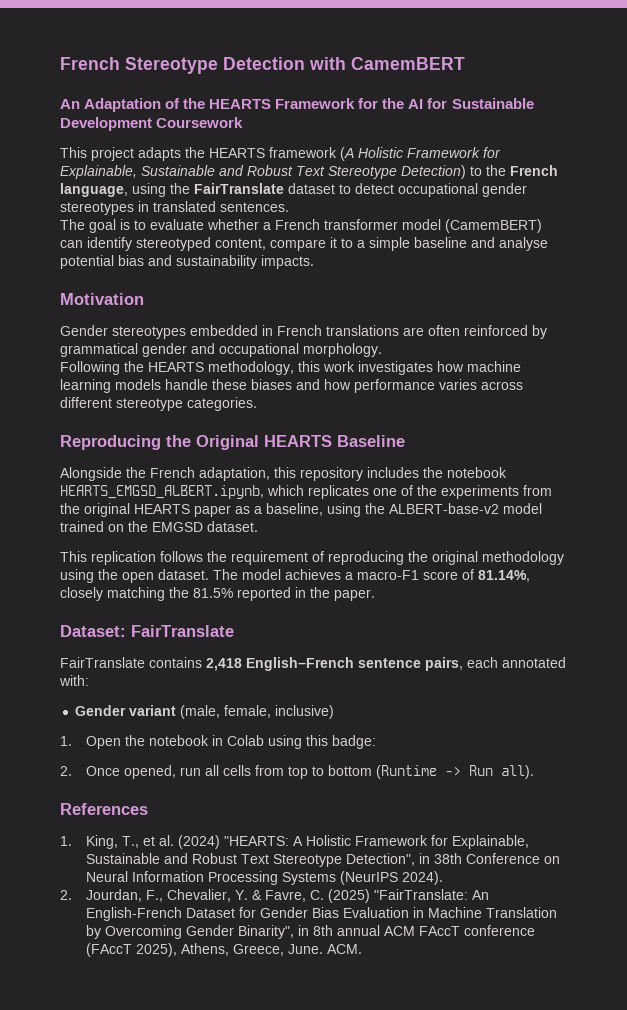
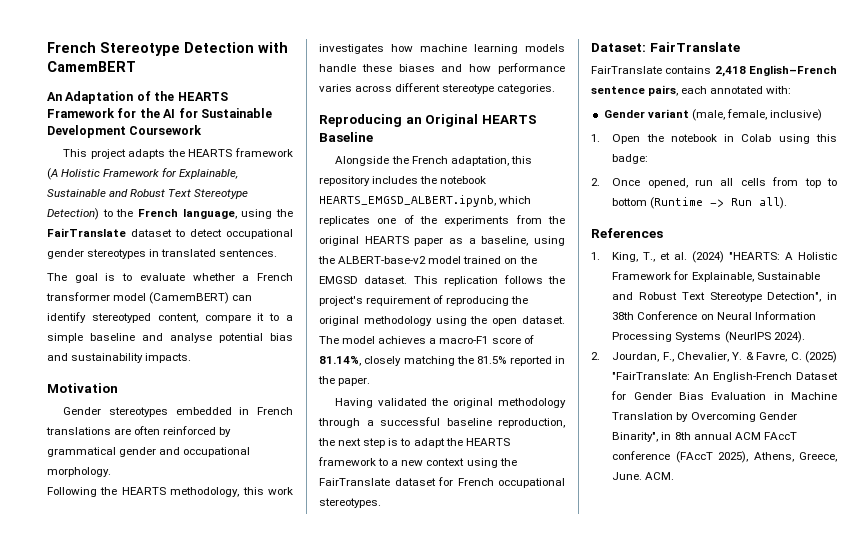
- Reproducing the Original HEARTS Baseline
+ Reproducing an Original HEARTS Baseline
- Alongside the French adaptation, this repository includes the notebook HEARTS_EMGSD_ALBERT.ipynb, which replicates one of the experiments from the original HEARTS paper as a baseline, using the ALBERT-base-v2 model trained on the EMGSD dataset.
- This replication follows the requirement of reproducing the original methodology using the open dataset.
+ Alongside the French adaptation, this repository includes the notebook HEARTS_EMGSD_ALBERT.ipynb, which replicates one of the experiments from the original HEARTS paper as a baseline, using the ALBERT-base-v2 model trained on the EMGSD dataset. This replication follows the project's requirement of reproducing the original methodology using the open dataset.
+ Having validated the original methodology through a successful baseline reproduction, the next step is to adapt the HEARTS framework to a new context using the FairTranslate dataset for French occupational stereotypes.

